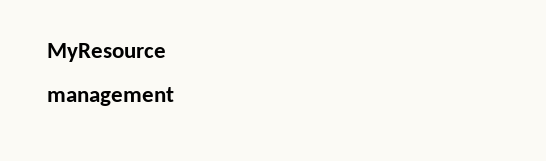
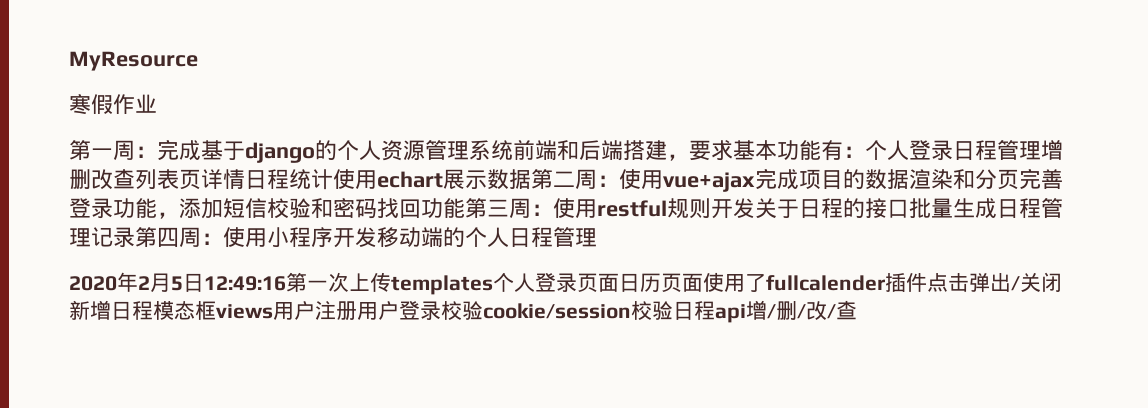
- management
+ 寒假作业
+ 第一周：完成基于django的个人资源管理系统前端和后端搭建，要求基本功能有：个人登录日程管理增删改查列表页详情日程统计使用echart展示数据第二周：使用vue+ajax完成项目的数据渲染和分页完善登录功能，添加短信校验和密码找回功能第三周：使用restful规则开发关于日程的接口批量生成日程管理记录第四周：使用小程序开发移动端的个人日程管理
+ 2020年2月5日12:49:16第一次上传templates个人登录页面日历页面使用了fullcalender插件点击弹出/关闭新增日程模态框views用户注册用户登录校验cookie/session校验日程api增/删/改/查

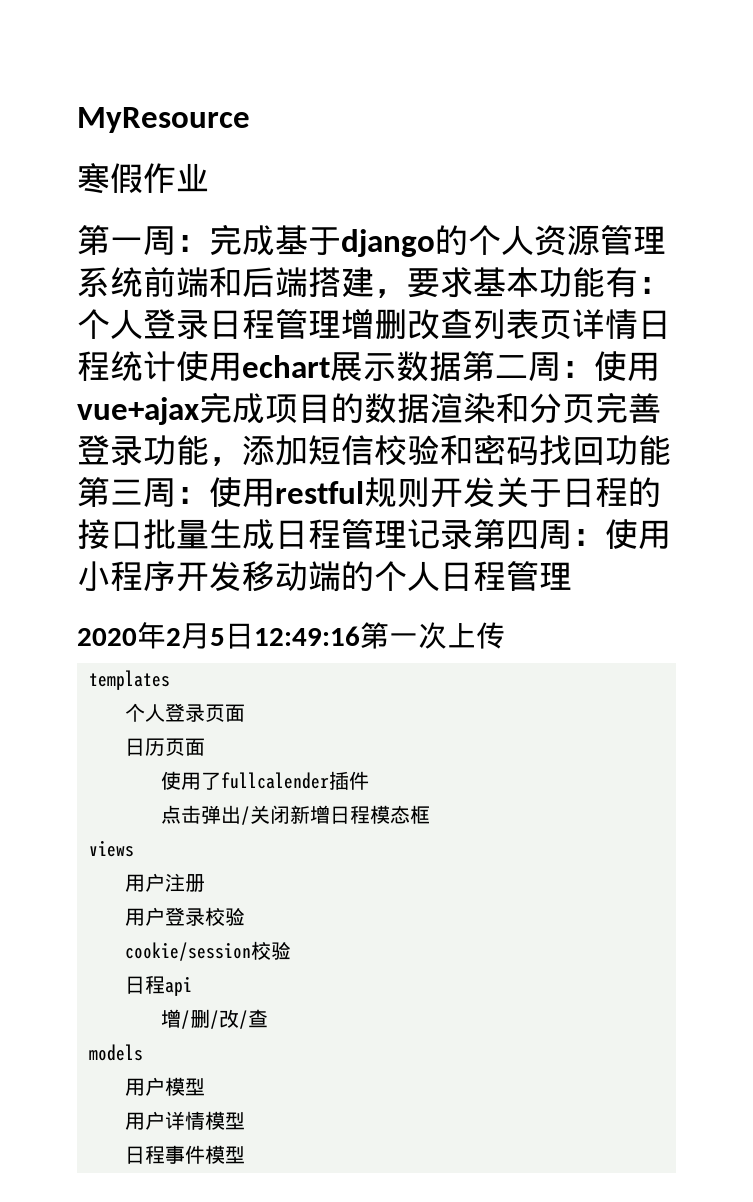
- 2020年2月5日12:49:16第一次上传templates个人登录页面日历页面使用了fullcalender插件点击弹出/关闭新增日程模态框views用户注册用户登录校验cookie/session校验日程api增/删/改/查
+ 2020年2月5日12:49:16第一次上传
+ templates
+ 个人登录页面
+ 日历页面
+ 使用了fullcalender插件
+ 点击弹出/关闭新增日程模态框
+ views
+ 用户注册
+ 用户登录校验
+ cookie/session校验
+ 日程api
+ 增/删/改/查
+ models
+ 用户模型
+ 用户详情模型
+ 日程事件模型

